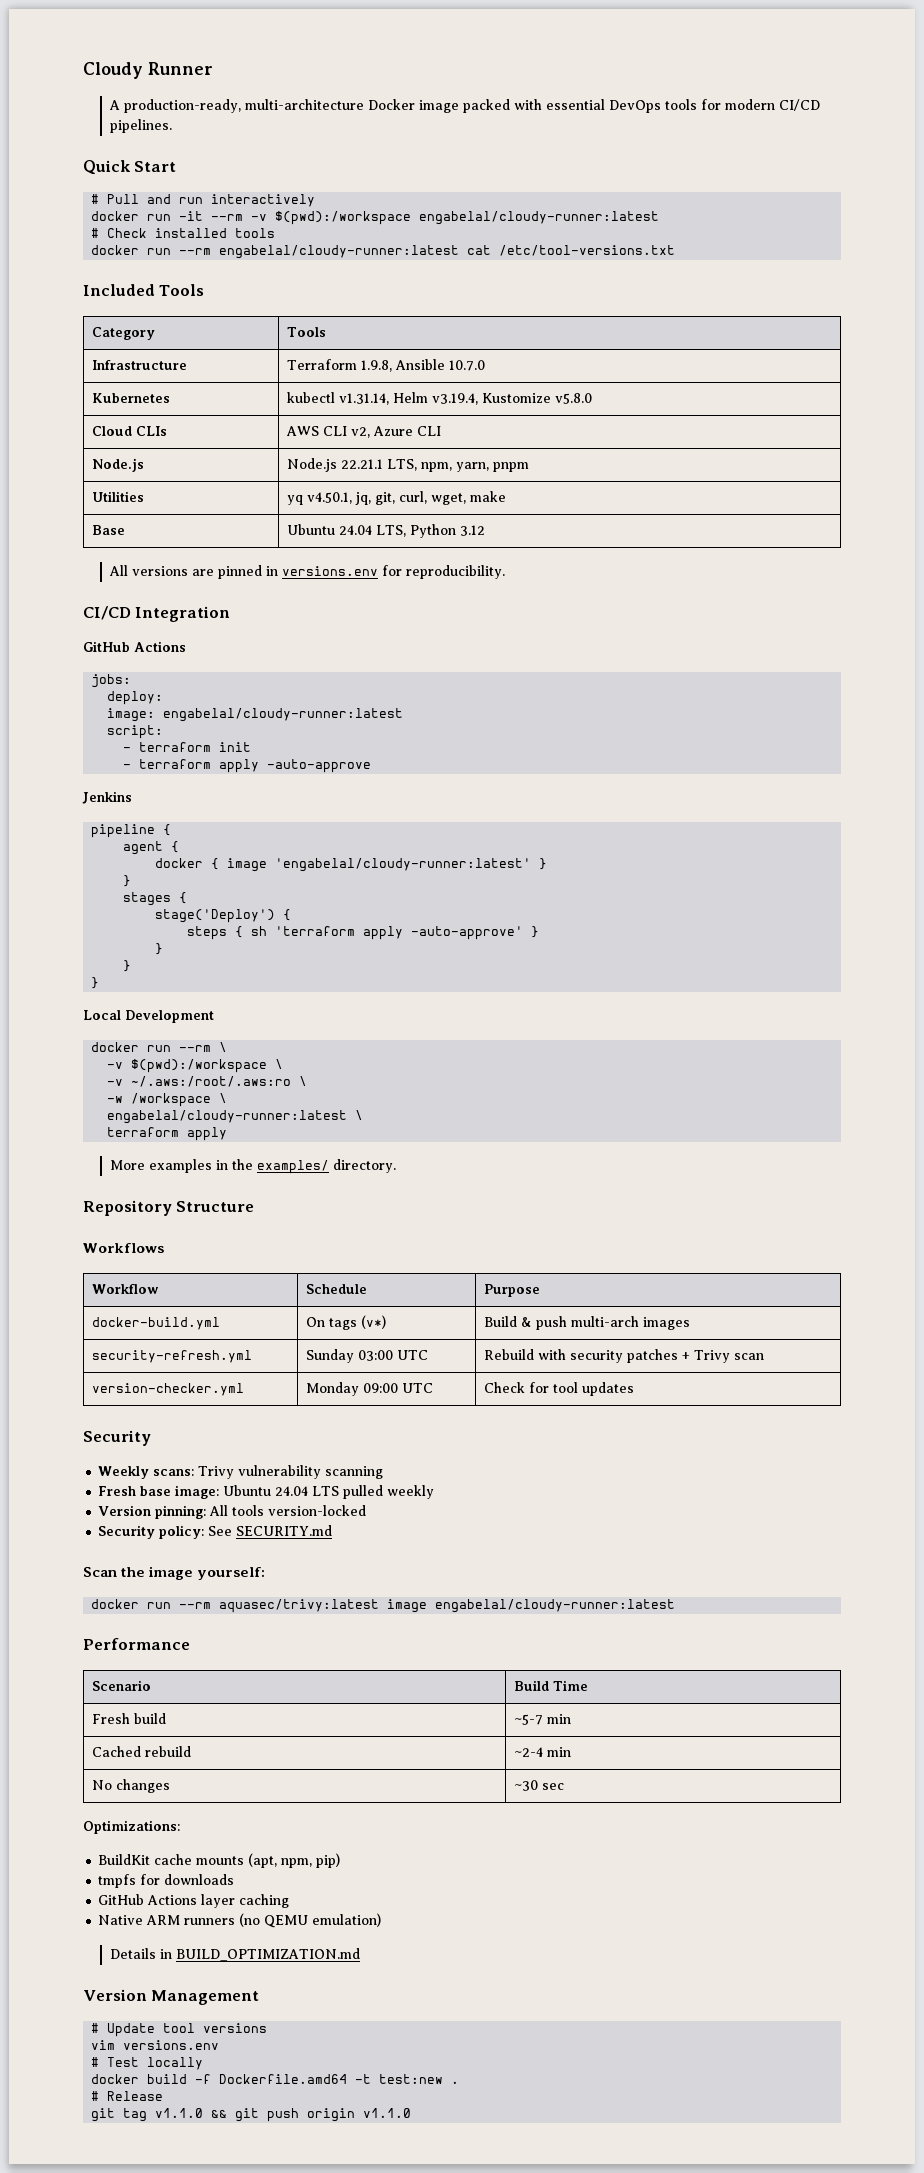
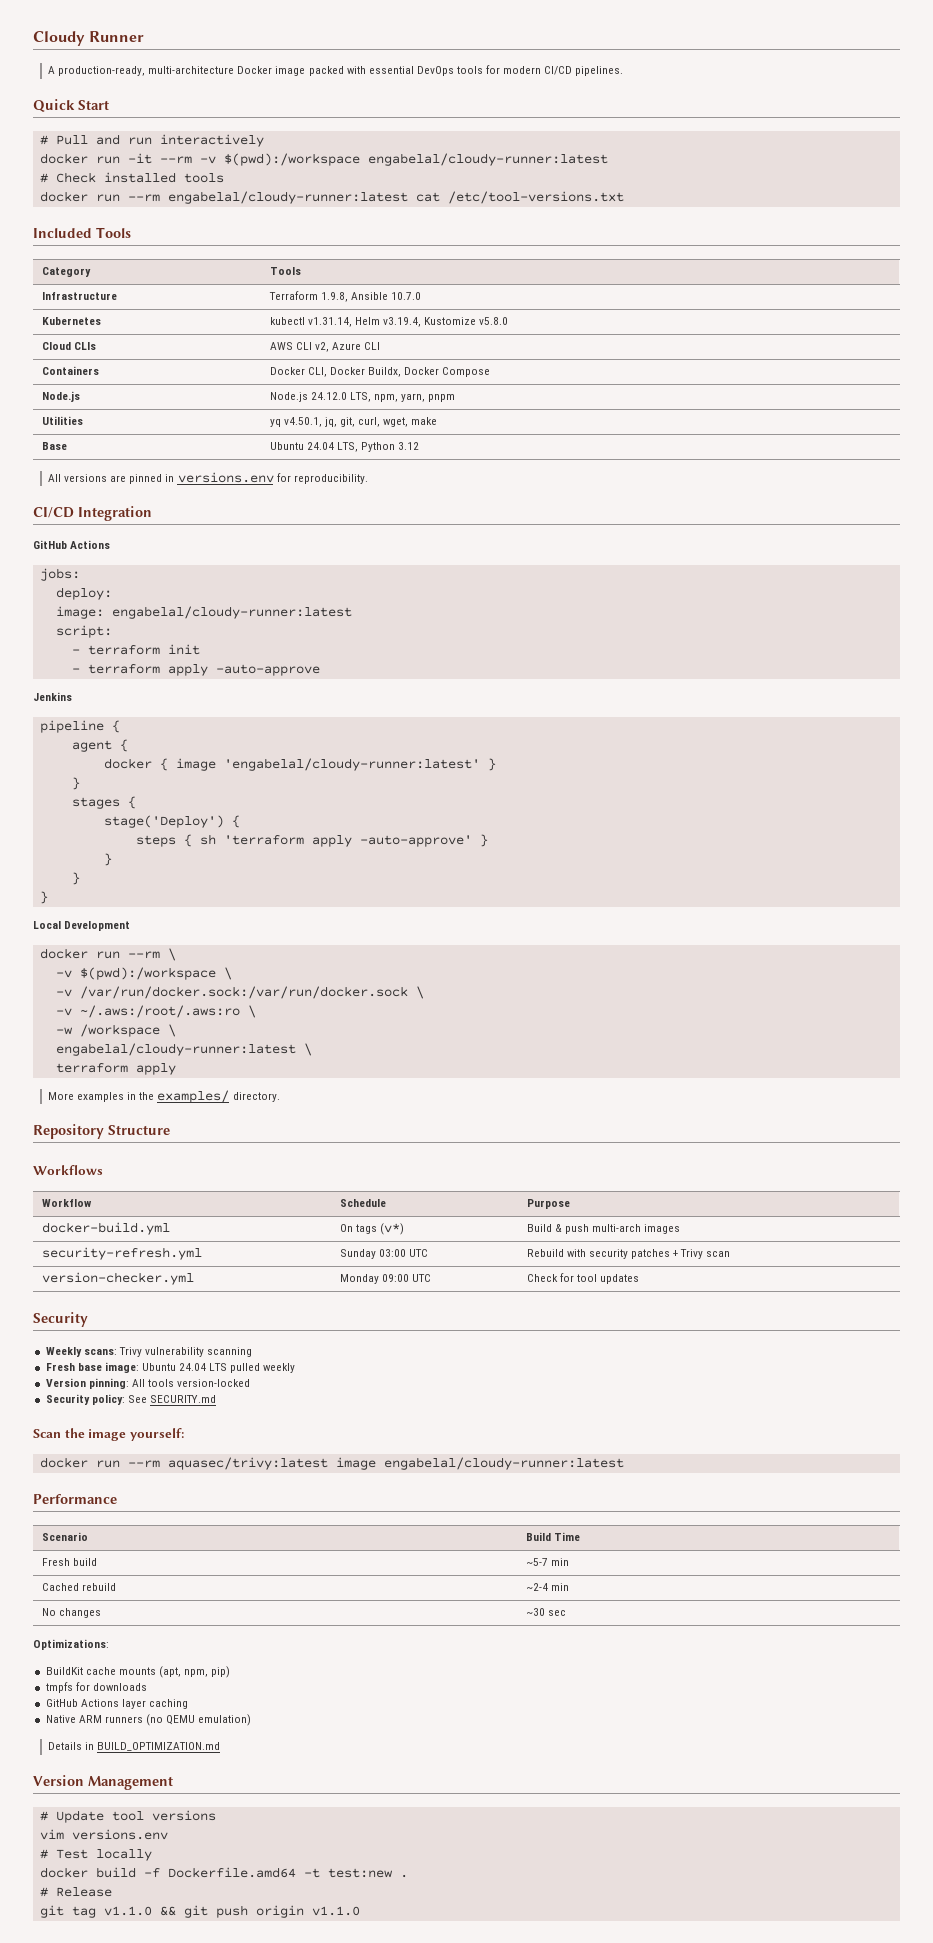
+ Containers | Docker CLI, Docker Buildx, Docker Compose
- Node.js | Node.js 22.21.1 LTS, npm, yarn, pnpm
+ Node.js | Node.js 24.12.0 LTS, npm, yarn, pnpm
+ -v /var/run/docker.sock:/var/run/docker.sock \

